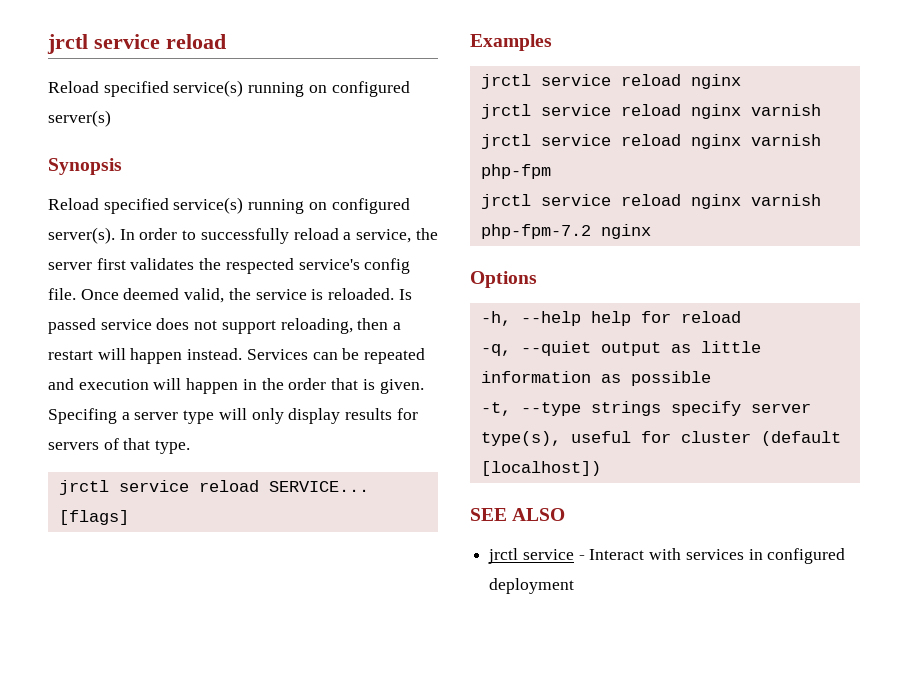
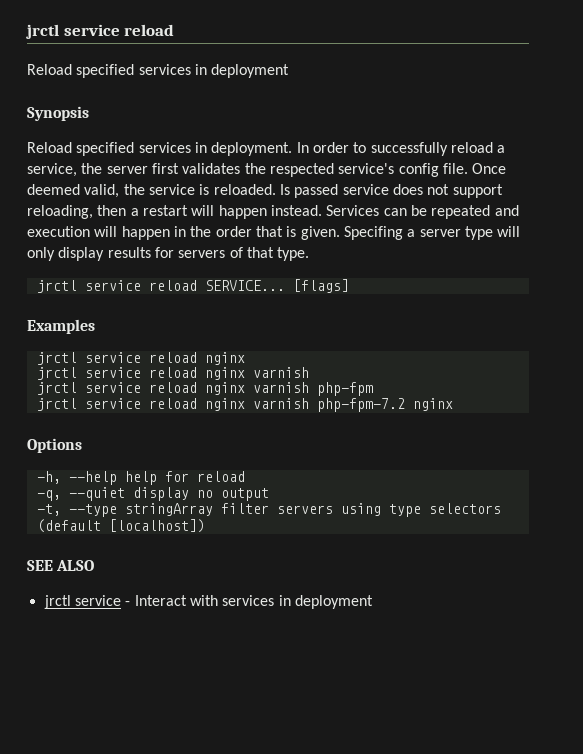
- Reload specified service(s) running on configured server(s)
+ Reload specified services in deployment
  Synopsis
- Reload specified service(s) running on configured server(s).
+ Reload specified services in deployment.
- -q, --quiet output as little information as possible
- -t, --type strings specify server type(s), useful for cluster (default [localhost])
+ -q, --quiet display no output
+ -t, --type stringArray filter servers using type selectors (default [localhost])
- jrctl service - Interact with services in configured deployment
+ jrctl service - Interact with services in deployment

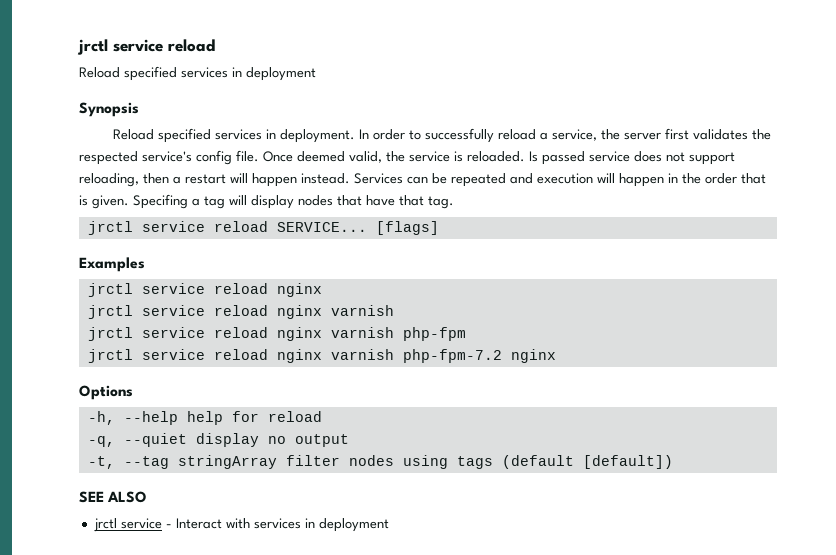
- Specifing a server type will only display results for servers of that type.
+ Specifing a tag will display nodes that have that tag.
- -t, --type stringArray filter servers using type selectors (default [localhost])
+ -t, --tag stringArray filter nodes using tags (default [default])

